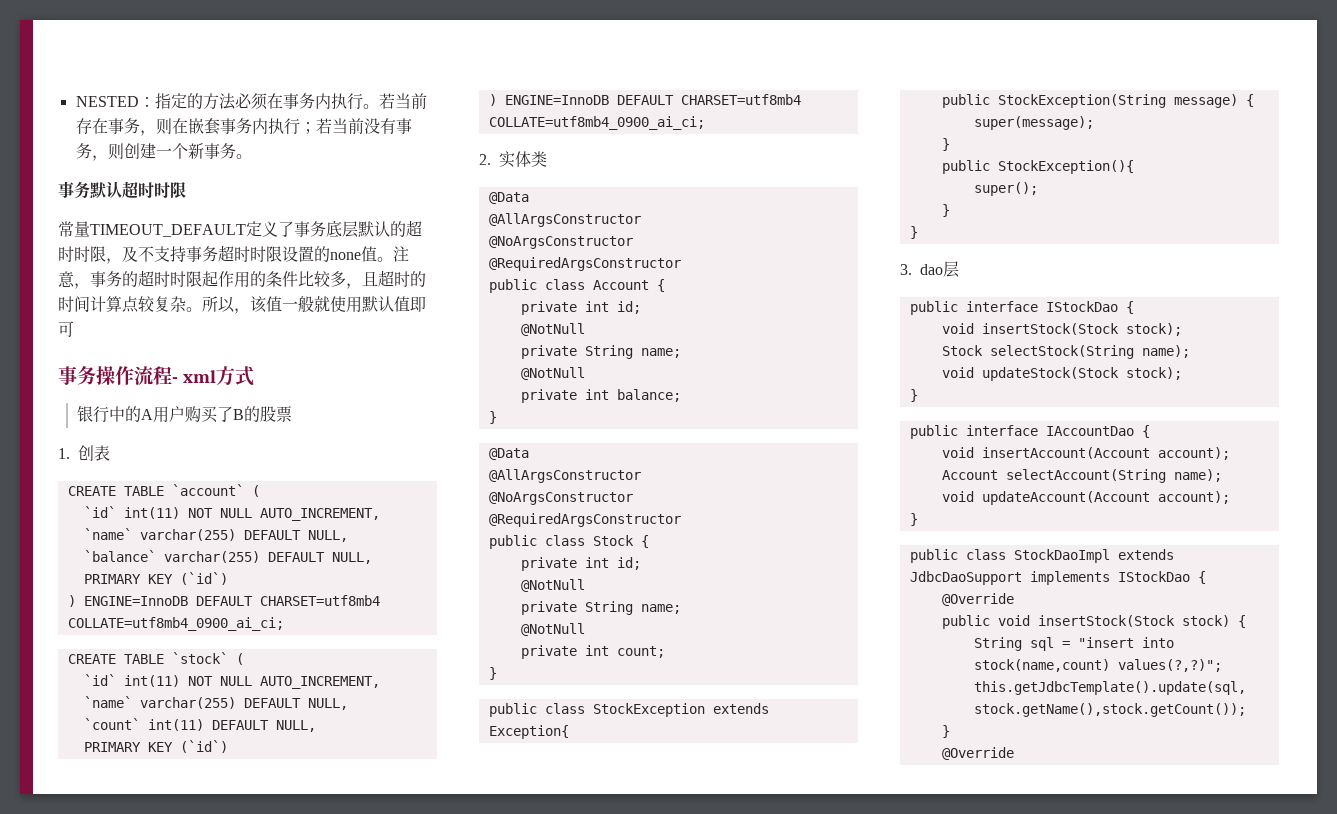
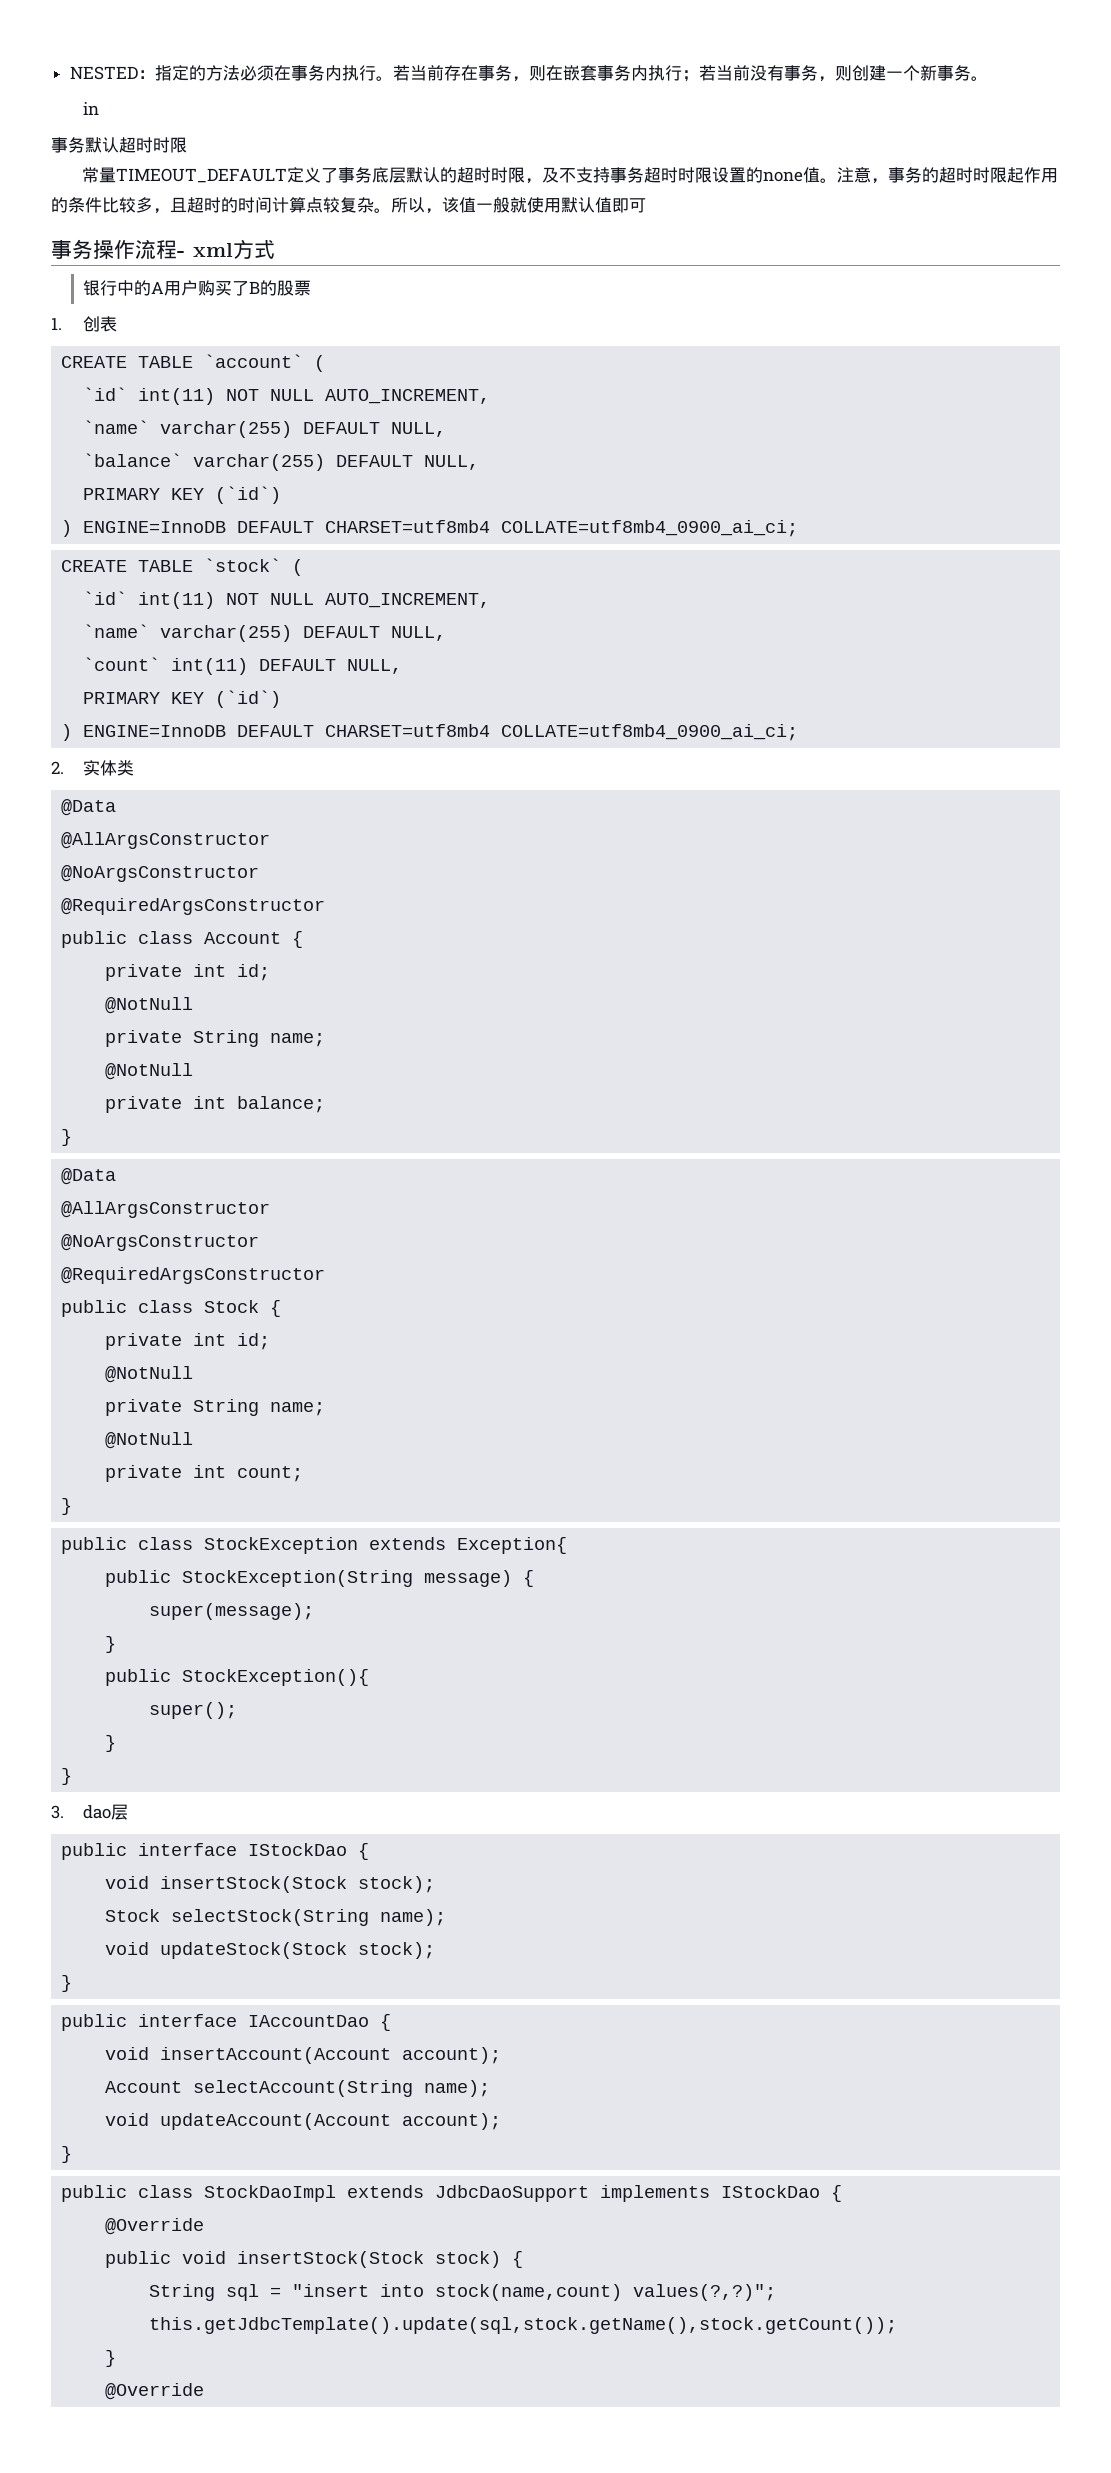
+ in

